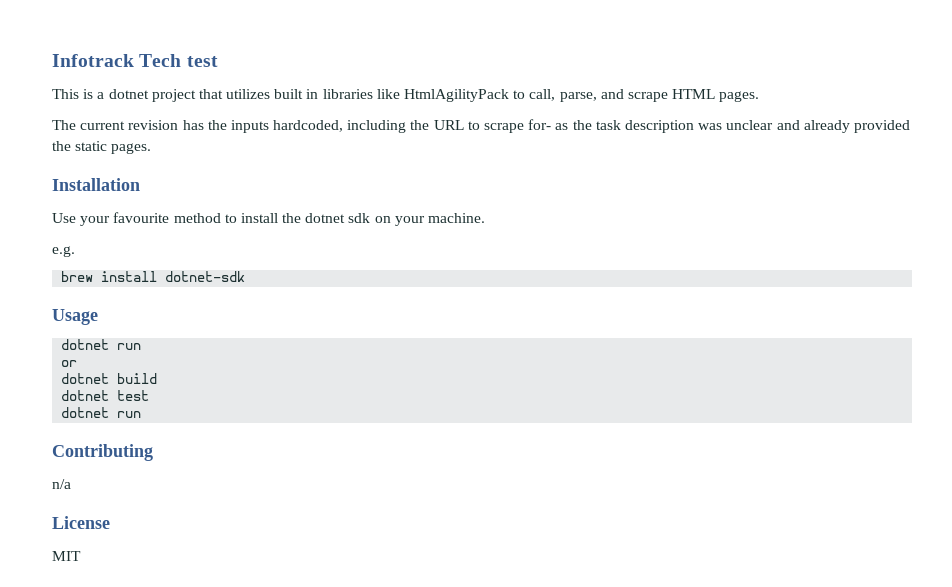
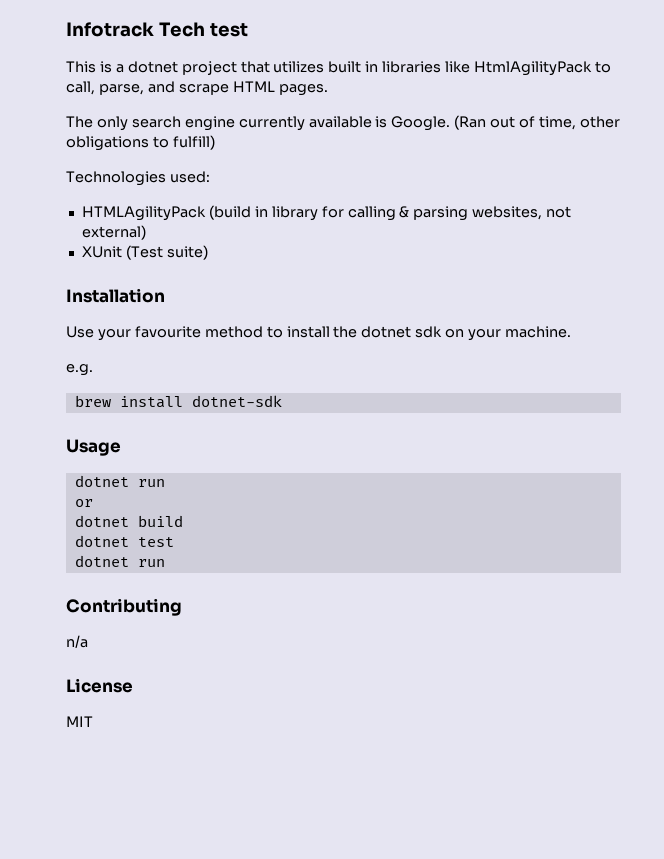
- The current revision has the inputs hardcoded, including the URL to scrape for- as the task description was unclear and already provided the static pages.
+ The only search engine currently available is Google. (Ran out of time, other obligations to fulfill)
+ Technologies used:
+ HTMLAgilityPack (build in library for calling & parsing websites, not external)
+ XUnit (Test suite)

